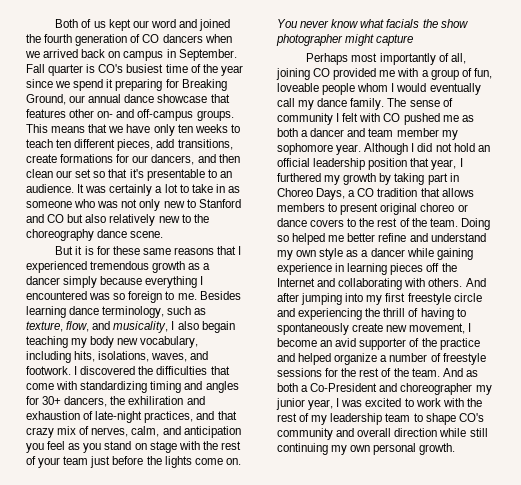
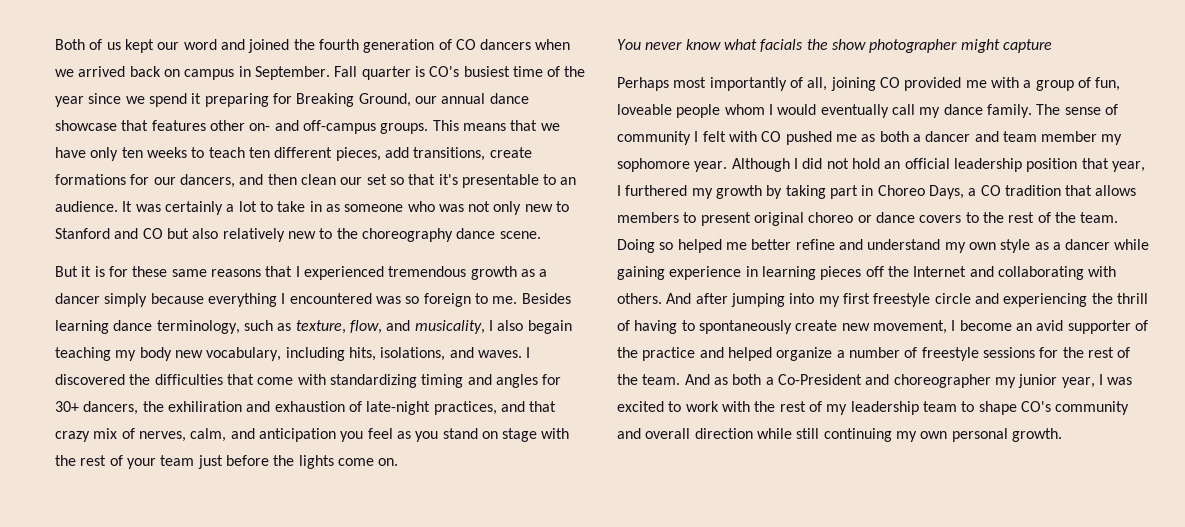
- Besides learning dance terminology, such as texture, flow, and musicality, I also begain teaching my body new vocabulary, including hits, isolations, waves, and footwork.
+ Besides learning dance terminology, such as texture, flow, and musicality, I also begain teaching my body new vocabulary, including hits, isolations, and waves.

